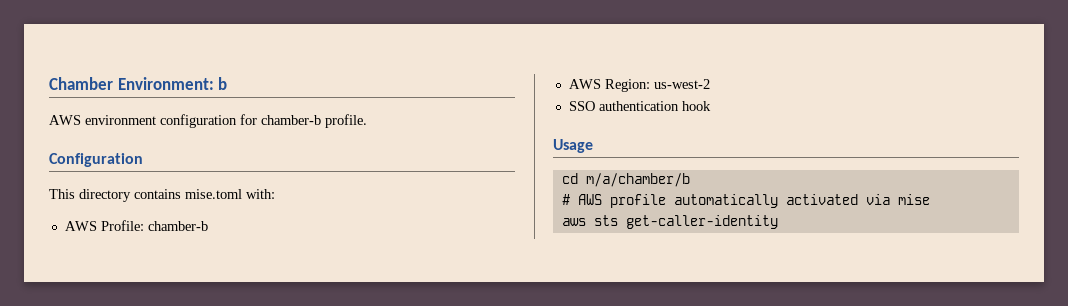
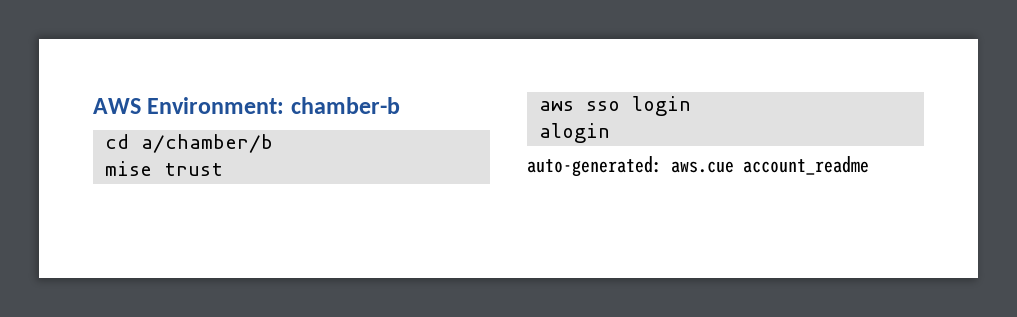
- Chamber Environment: b
- AWS environment configuration for chamber-b profile.
- Configuration
- This directory contains mise.toml with:
- AWS Profile: chamber-b
- AWS Region: us-west-2
- SSO authentication hook
- Usage
- cd m/a/chamber/b
- # AWS profile automatically activated via mise
+ AWS Environment: chamber-b
+ cd a/chamber/b
+ mise trust
- aws sts get-caller-identity
+ aws sso login
+ alogin
+ auto-generated: aws.cue account_readme

